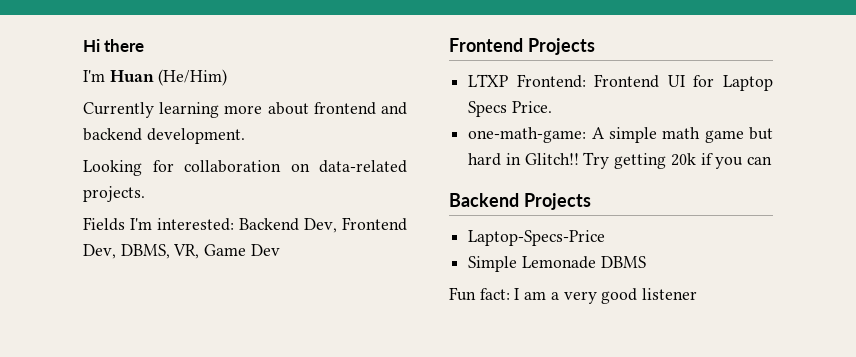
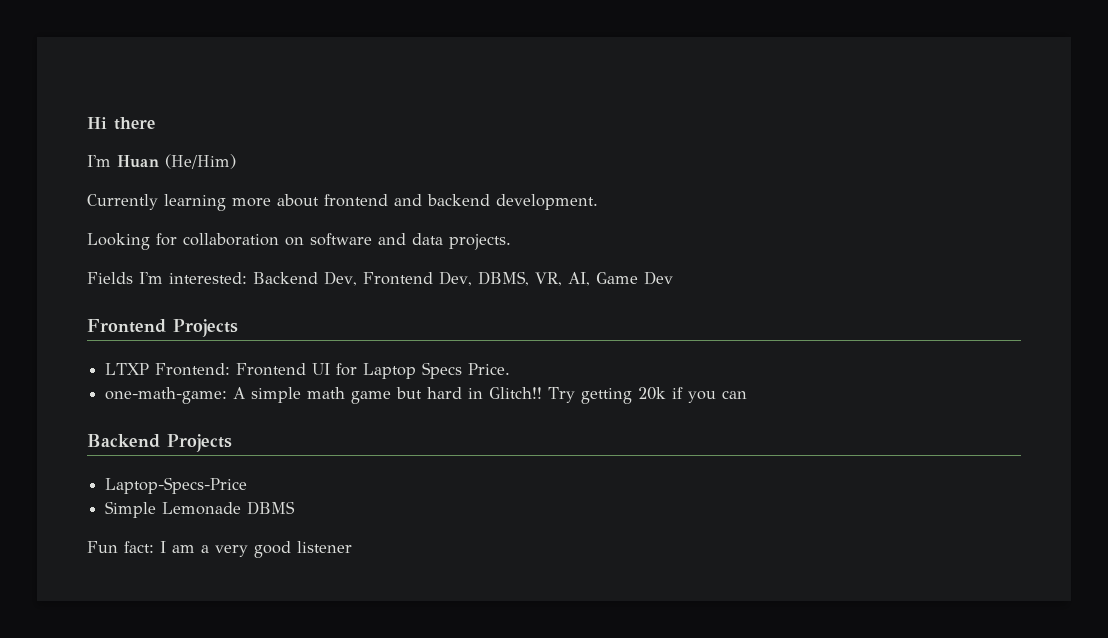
- Looking for collaboration on data-related projects.
+ Looking for collaboration on software and data projects.
- Fields I'm interested: Backend Dev, Frontend Dev, DBMS, VR, Game Dev
+ Fields I'm interested: Backend Dev, Frontend Dev, DBMS, VR, AI, Game Dev

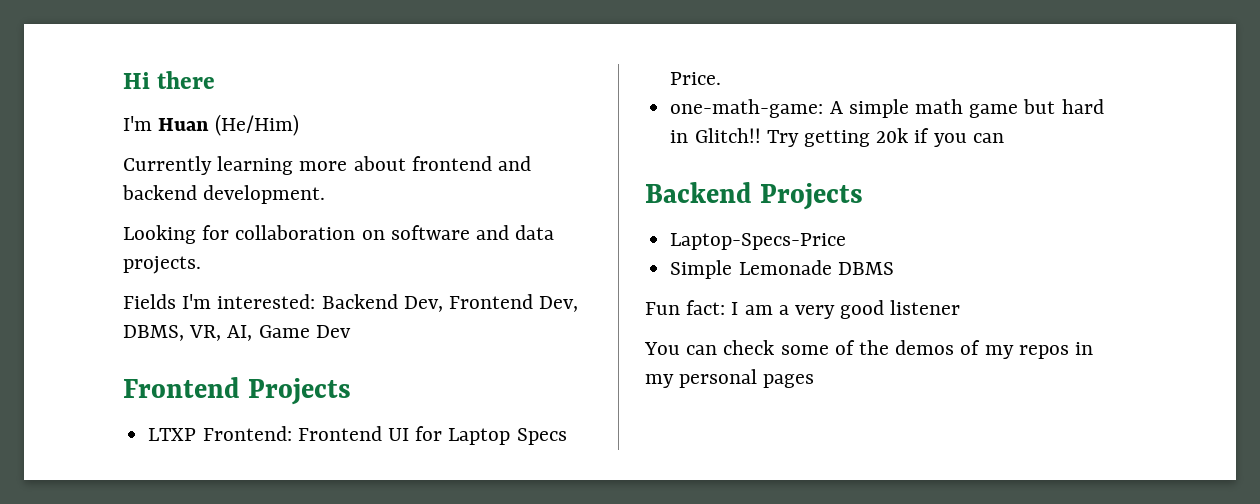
+ You can check some of the demos of my repos in my personal pages

